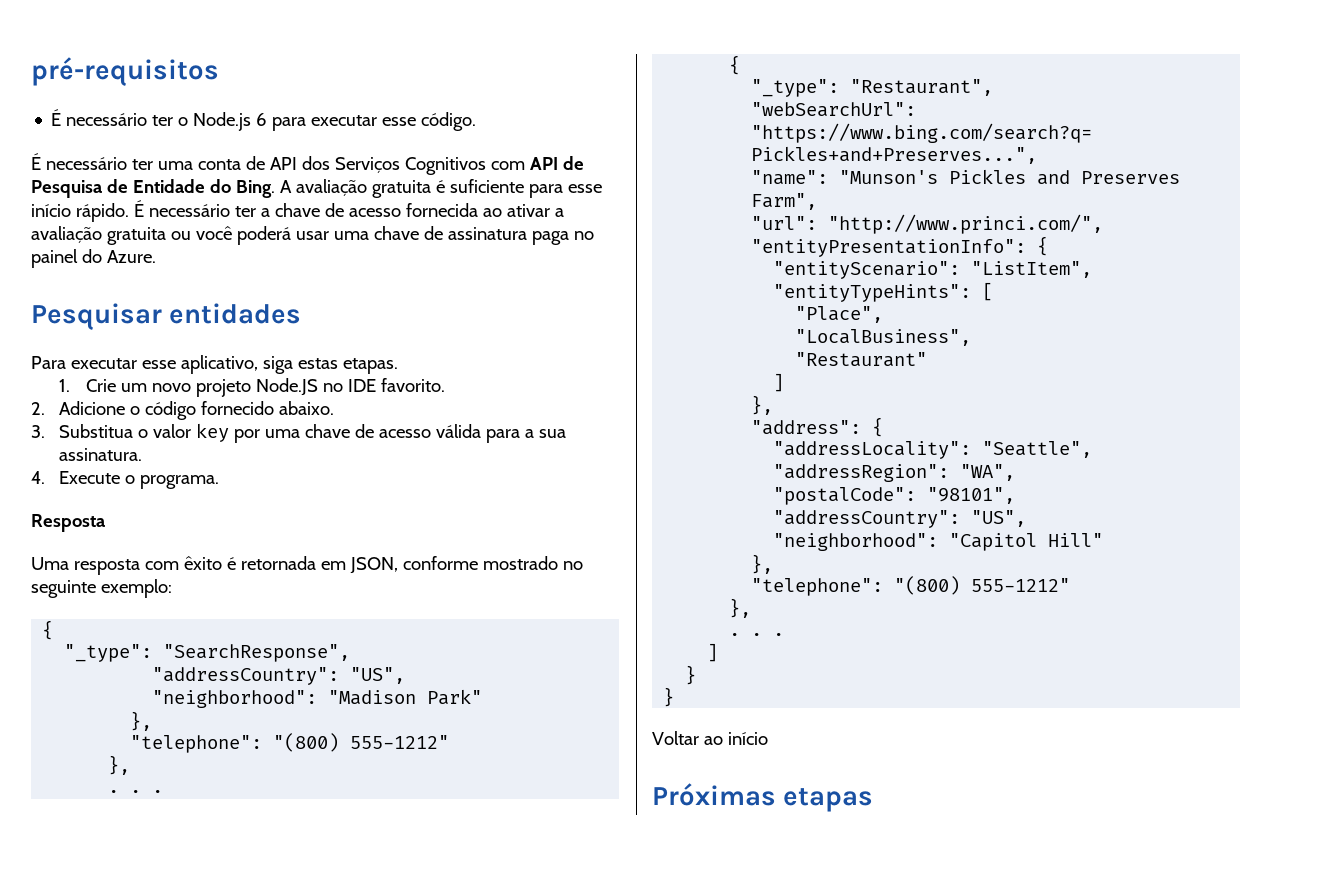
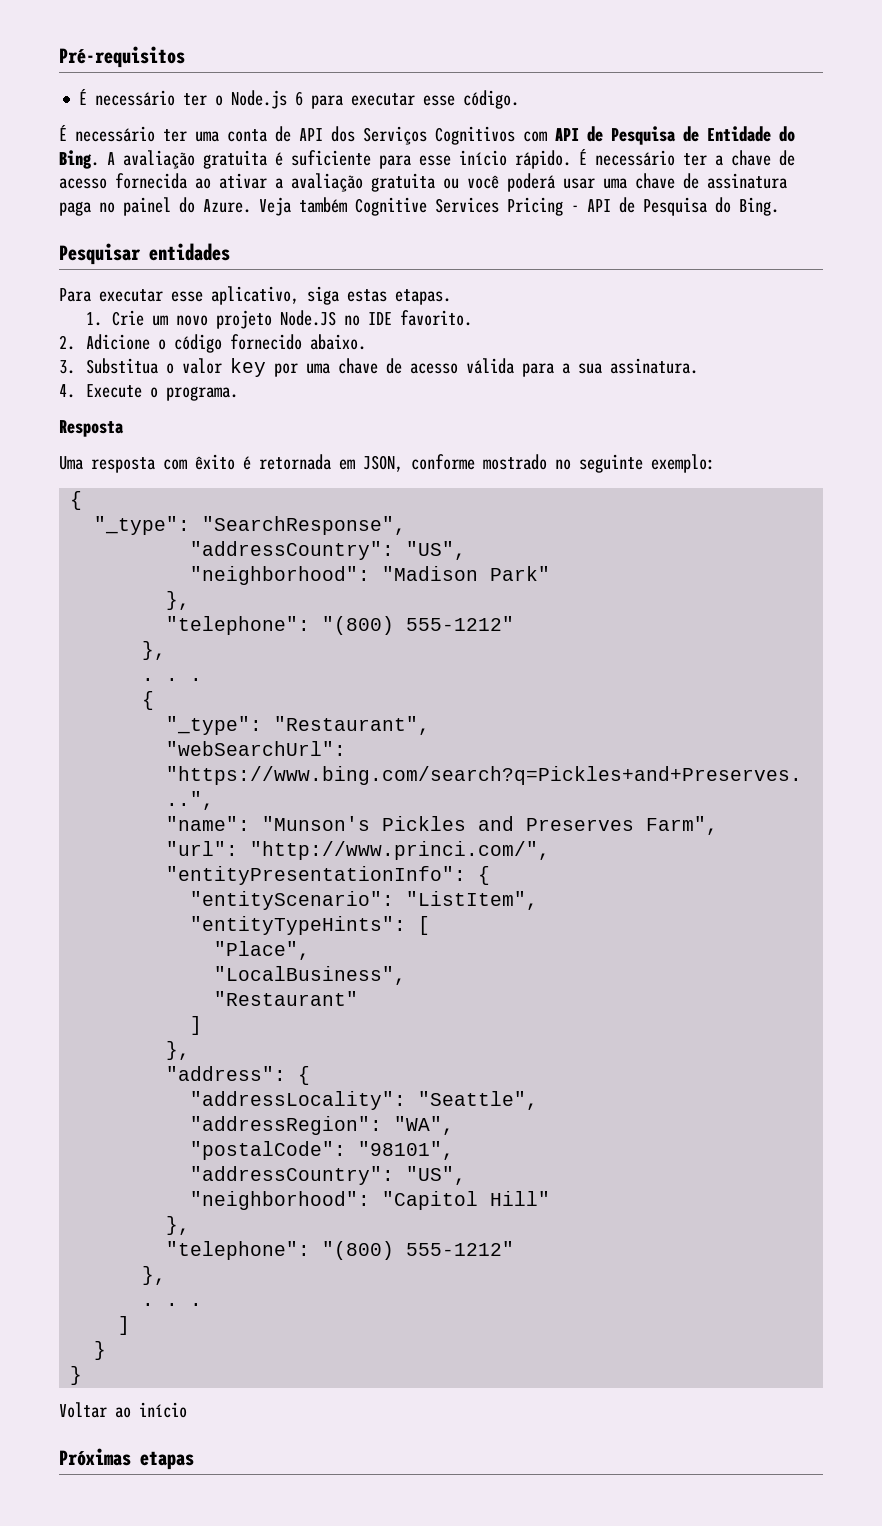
- pré-requisitos
+ Pré-requisitos
+ Veja também Cognitive Services Pricing - API de Pesquisa do Bing.

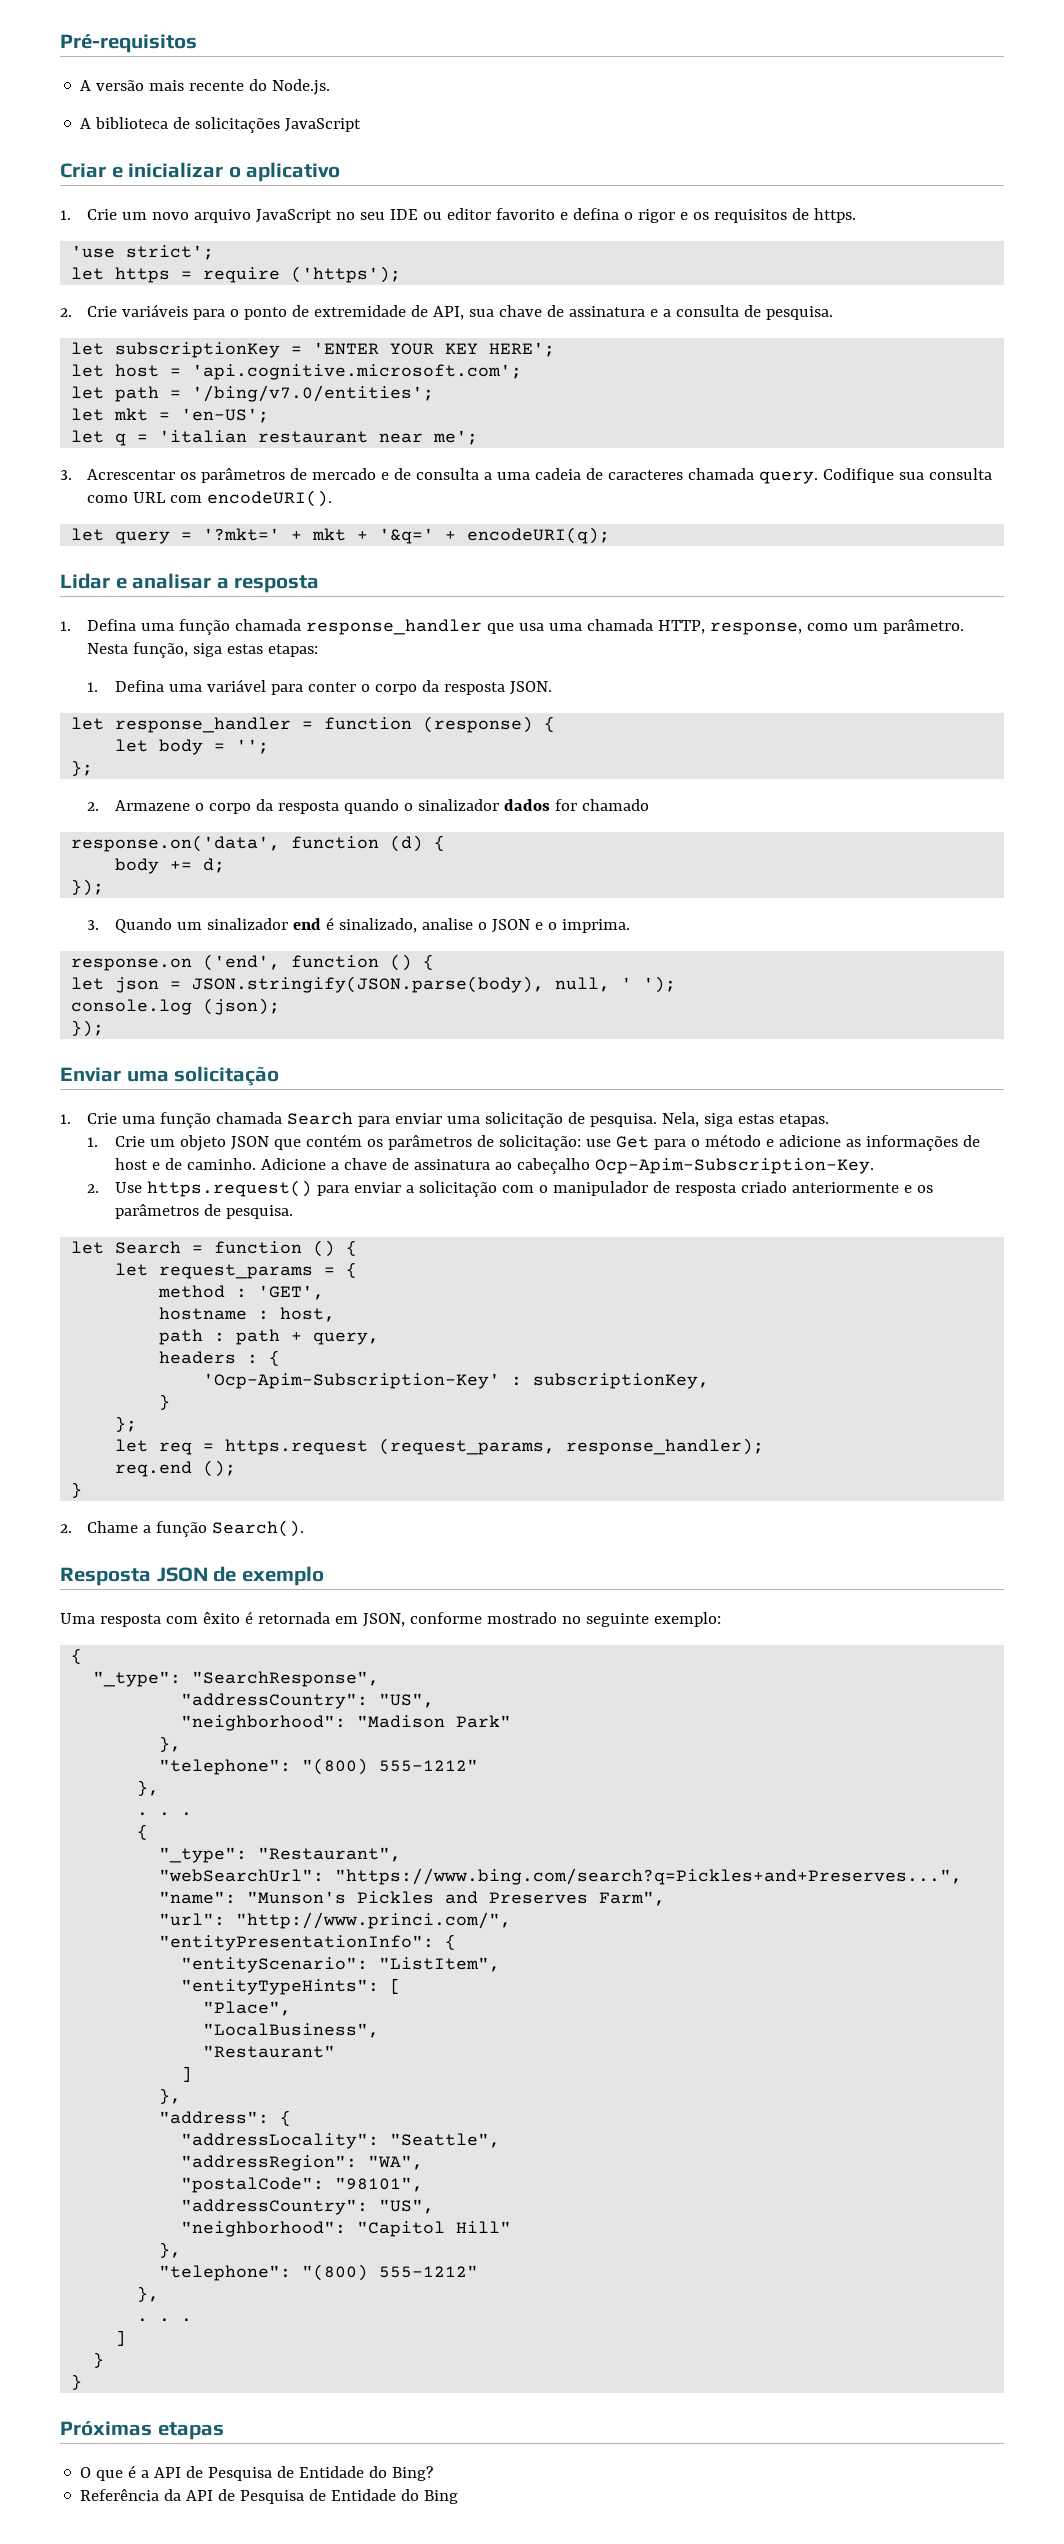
- É necessário ter o Node.js 6 para executar esse código.
- É necessário ter uma conta de API dos Serviços Cognitivos com API de Pesquisa de Entidade do Bing. A avaliação gratuita é suficiente para esse início rápido. É necessário ter a chave de acesso fornecida ao ativar a avaliação gratuita ou você poderá usar uma chave de assinatura paga no painel do Azure. Veja também Cognitive Services Pricing - API de Pesquisa do Bing.
- Pesquisar entidades
- Para executar esse aplicativo, siga estas etapas.
+ A versão mais recente do Node.js.
+ A biblioteca de solicitações JavaScript
+ Criar e inicializar o aplicativo
+ 1. Crie um novo arquivo JavaScript no seu IDE ou editor favorito e defina o rigor e os requisitos de https.
+ 'use strict';
+ let https = require ('https');
+ 2. Crie variáveis para o ponto de extremidade de API, sua chave de assinatura e a consulta de pesquisa.
+ let subscriptionKey = 'ENTER YOUR KEY HERE';
+ let host = 'api.cognitive.microsoft.com';
+ let path = '/bing/v7.0/entities';
+ let mkt = 'en-US';
+ let q = 'italian restaurant near me';
+ 3. Acrescentar os parâmetros de mercado e de consulta a uma cadeia de caracteres chamada query. Codifique sua consulta como URL com encodeURI().
+ let query = '?mkt=' + mkt + '&q=' + encodeURI(q);
+ Lidar e analisar a resposta
+ 1. Defina uma função chamada response_handler que usa uma chamada HTTP, response, como um parâmetro. Nesta função, siga estas etapas:
+ 1. Defina uma variável para conter o corpo da resposta JSON.
+ let response_handler = function (response) {
+ let body = '';
+ };
+ 2. Armazene o corpo da resposta quando o sinalizador dados for chamado
+ response.on('data', function (d) {
+ body += d;
+ });
+ 3. Quando um sinalizador end é sinalizado, analise o JSON e o imprima.
+ response.on ('end', function () {
+ let json = JSON.stringify(JSON.parse(body), null, ' ');
+ console.log (json);
+ });
+ Enviar uma solicitação
+ 1. Crie uma função chamada Search para enviar uma solicitação de pesquisa. Nela, siga estas etapas.
- 1. Crie um novo projeto Node.JS no IDE favorito.
- 2. Adicione o código fornecido abaixo.
- 3. Substitua o valor key por uma chave de acesso válida para a sua assinatura.
- 4. Execute o programa.
- Resposta
+ 1. Crie um objeto JSON que contém os parâmetros de solicitação: use Get para o método e adicione as informações de host e de caminho. Adicione a chave de assinatura ao cabeçalho Ocp-Apim-Subscription-Key.
+ 2. Use https.request() para enviar a solicitação com o manipulador de resposta criado anteriormente e os parâmetros de pesquisa.
+ let Search = function () {
+ let request_params = {
+ method : 'GET',
+ hostname : host,
+ path : path + query,
+ headers : {
+ 'Ocp-Apim-Subscription-Key' : subscriptionKey,
+ }
+ };
+ let req = https.request (request_params, response_handler);
+ req.end ();
+ }
+ 2. Chame a função Search().
+ Resposta JSON de exemplo
- Voltar ao início
+ O que é a API de Pesquisa de Entidade do Bing?
+ Referência da API de Pesquisa de Entidade do Bing

